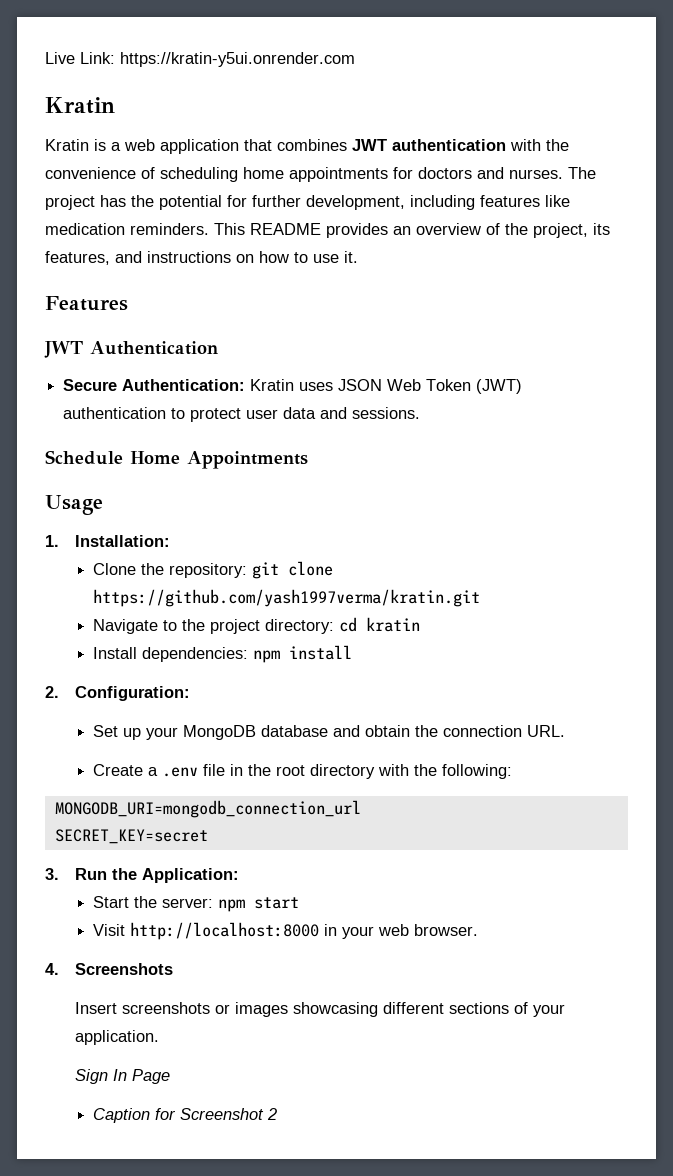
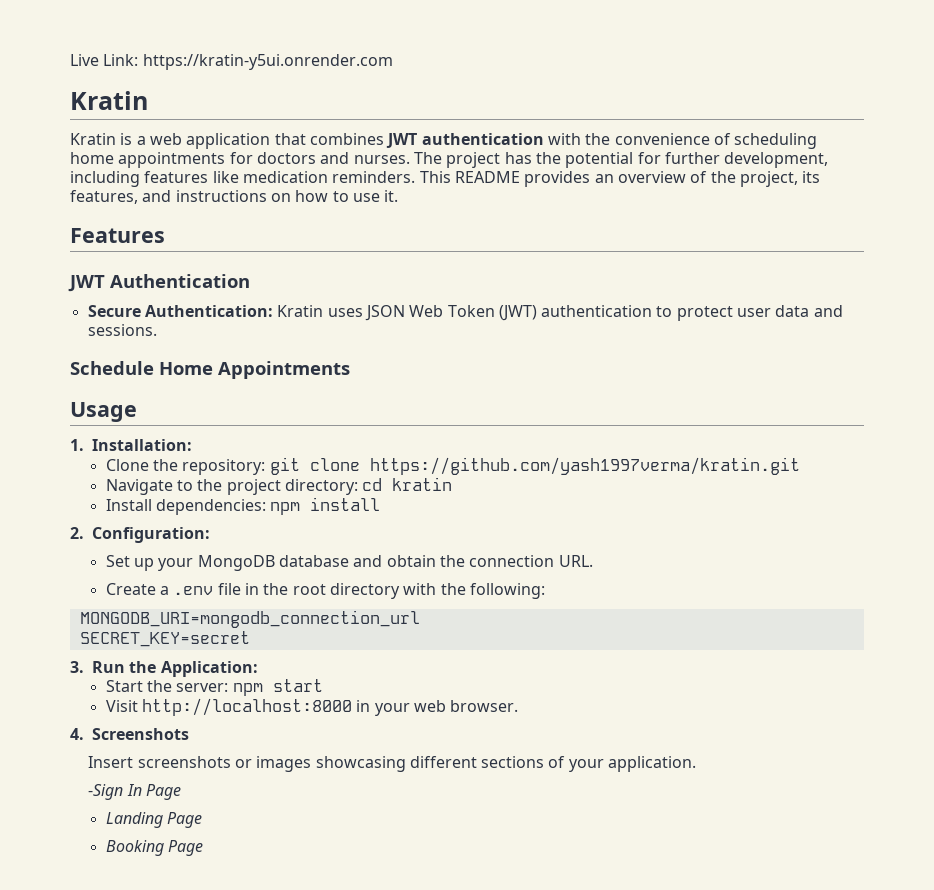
- Sign In Page
+ -Sign In Page
- Caption for Screenshot 2
+ Landing Page
+ Booking Page

